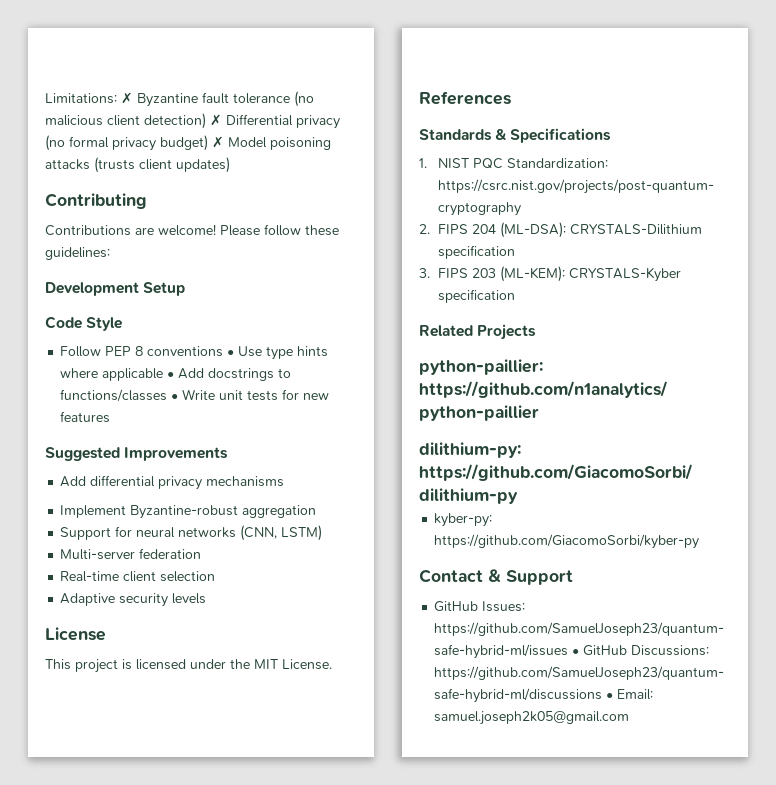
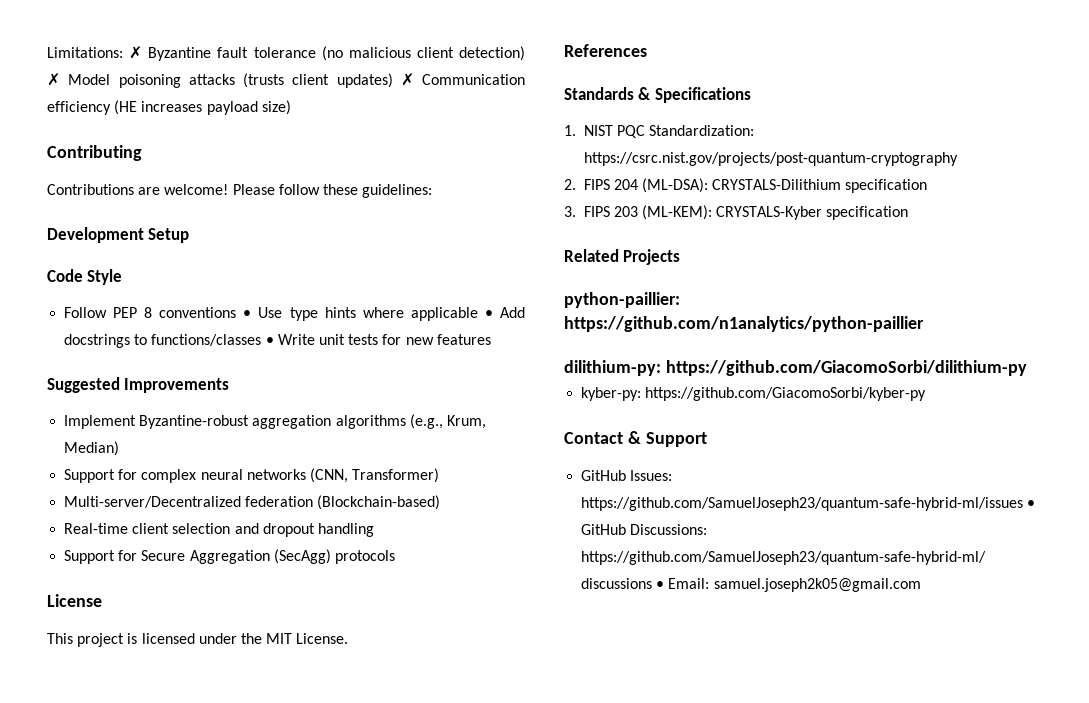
- Limitations: ✗ Byzantine fault tolerance (no malicious client detection) ✗ Differential privacy (no formal privacy budget) ✗ Model poisoning attacks (trusts client updates)
+ Limitations: ✗ Byzantine fault tolerance (no malicious client detection) ✗ Model poisoning attacks (trusts client updates) ✗ Communication efficiency (HE increases payload size)
- Add differential privacy mechanisms
- Implement Byzantine-robust aggregation
- Support for neural networks (CNN, LSTM)
- Multi-server federation
+ Implement Byzantine-robust aggregation algorithms (e.g., Krum, Median)
+ Support for complex neural networks (CNN, Transformer)
+ Multi-server/Decentralized federation (Blockchain-based)
- Real-time client selection
- Adaptive security levels
+ Real-time client selection and dropout handling
+ Support for Secure Aggregation (SecAgg) protocols

